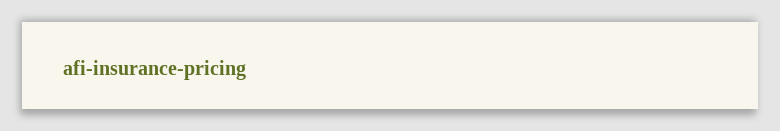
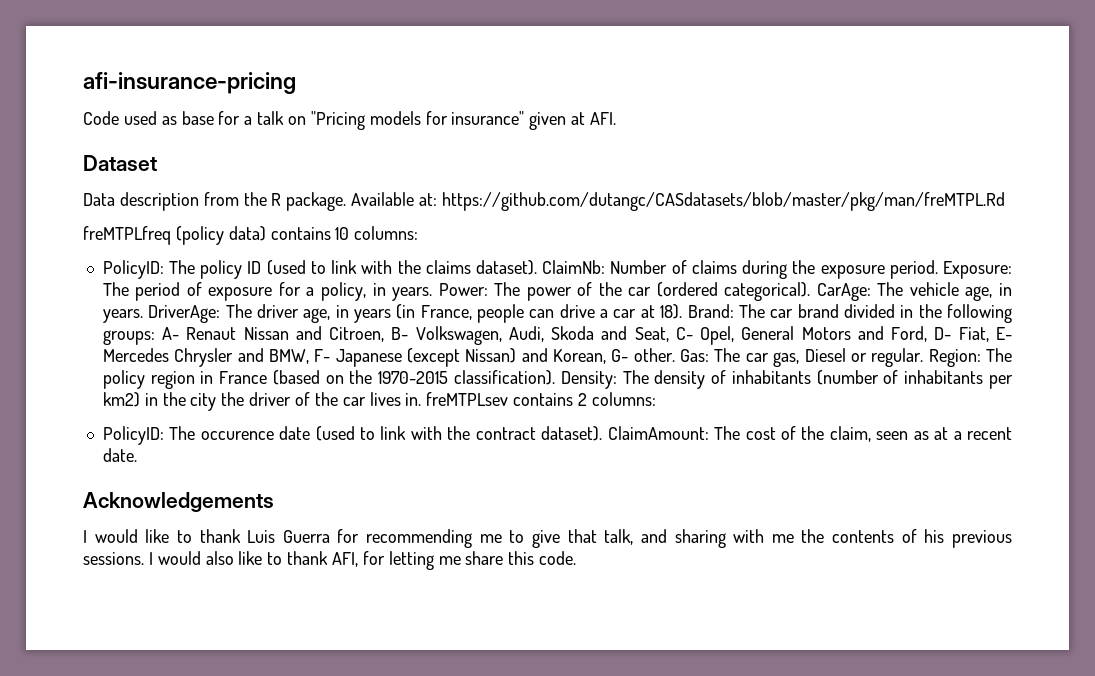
+ Code used as base for a talk on "Pricing models for insurance" given at AFI.
+ Dataset
+ Data description from the R package. Available at: https://github.com/dutangc/CASdatasets/blob/master/pkg/man/freMTPL.Rd
+ freMTPLfreq (policy data) contains 10 columns:
+ PolicyID: The policy ID (used to link with the claims dataset). ClaimNb: Number of claims during the exposure period. Exposure: The period of exposure for a policy, in years. Power: The power of the car (ordered categorical). CarAge: The vehicle age, in years. DriverAge: The driver age, in years (in France, people can drive a car at 18). Brand: The car brand divided in the following groups: A- Renaut Nissan and Citroen, B- Volkswagen, Audi, Skoda and Seat, C- Opel, General Motors and Ford, D- Fiat, E- Mercedes Chrysler and BMW, F- Japanese (except Nissan) and Korean, G- other. Gas: The car gas, Diesel or regular. Region: The policy region in France (based on the 1970-2015 classification). Density: The density of inhabitants (number of inhabitants per km2) in the city the driver of the car lives in. freMTPLsev contains 2 columns:
+ PolicyID: The occurence date (used to link with the contract dataset). ClaimAmount: The cost of the claim, seen as at a recent date.
+ Acknowledgements
+ I would like to thank Luis Guerra for recommending me to give that talk, and sharing with me the contents of his previous sessions. I would also like to thank AFI, for letting me share this code.

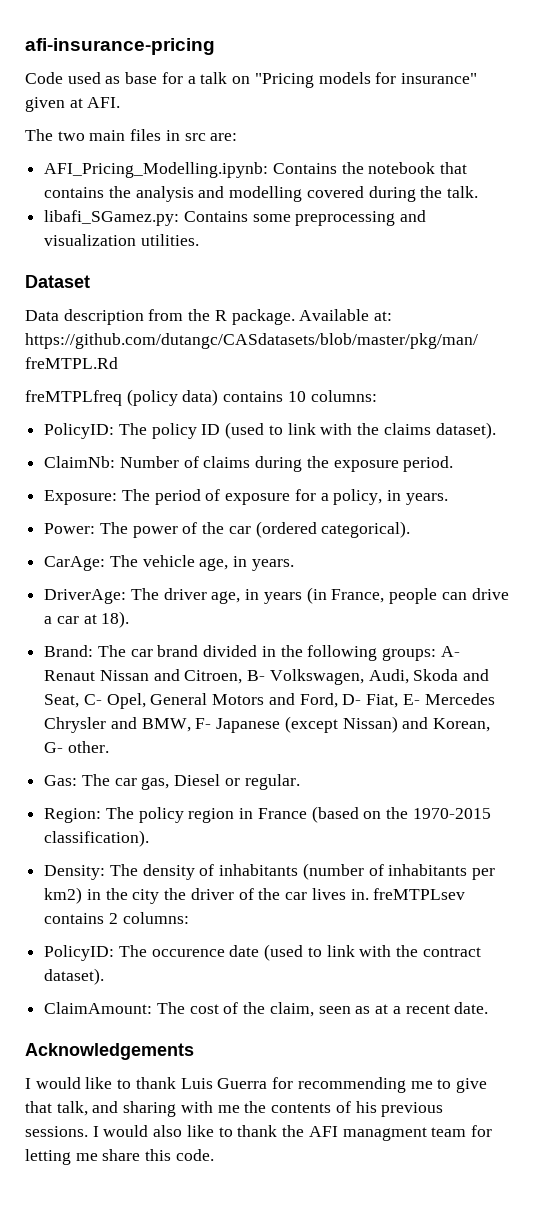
+ The two main files in src are:
+ AFI_Pricing_Modelling.ipynb: Contains the notebook that contains the analysis and modelling covered during the talk.
+ libafi_SGamez.py: Contains some preprocessing and visualization utilities.
- The policy ID (used to link with the claims dataset). ClaimNb:
+ The policy ID (used to link with the claims dataset).
+ ClaimNb:
- Number of claims during the exposure period. Exposure:
+ Number of claims during the exposure period.
+ Exposure:
- The period of exposure for a policy, in years. Power:
+ The period of exposure for a policy, in years.
+ Power:
- The power of the car (ordered categorical). CarAge:
+ The power of the car (ordered categorical).
+ CarAge:
- The vehicle age, in years. DriverAge:
+ The vehicle age, in years.
+ DriverAge:
- The driver age, in years (in France, people can drive a car at 18). Brand:
+ The driver age, in years (in France, people can drive a car at 18).
+ Brand:
- A- Renaut Nissan and Citroen, B- Volkswagen, Audi, Skoda and Seat, C- Opel, General Motors and Ford, D- Fiat, E- Mercedes Chrysler and BMW, F- Japanese (except Nissan) and Korean, G- other. Gas:
+ A- Renaut Nissan and Citroen, B- Volkswagen, Audi, Skoda and Seat, C- Opel, General Motors and Ford, D- Fiat, E- Mercedes Chrysler and BMW, F- Japanese (except Nissan) and Korean, G- other.
+ Gas:
- The car gas, Diesel or regular. Region:
+ The car gas, Diesel or regular.
+ Region:
- The policy region in France (based on the 1970-2015 classification). Density:
+ The policy region in France (based on the 1970-2015 classification).
+ Density:
- PolicyID: The occurence date (used to link with the contract dataset). ClaimAmount: The cost of the claim, seen as at a recent date.
+ PolicyID: The occurence date (used to link with the contract dataset).
+ ClaimAmount: The cost of the claim, seen as at a recent date.
- I would also like to thank AFI, for letting me share this code.
+ I would also like to thank the AFI managment team for letting me share this code.

